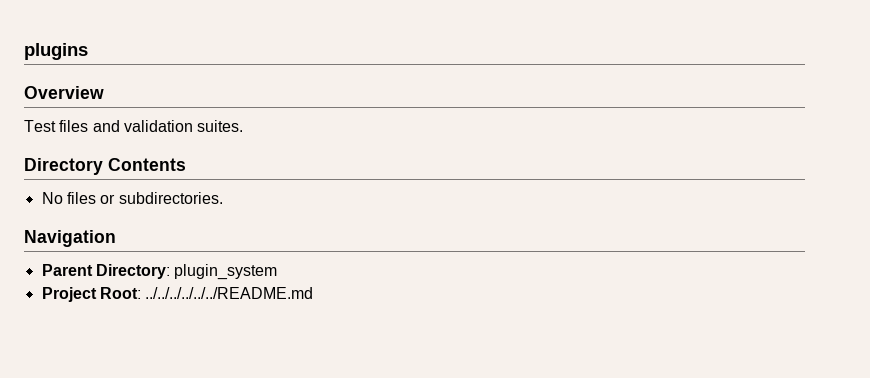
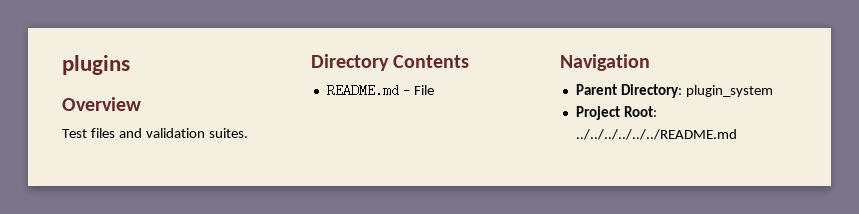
- No files or subdirectories.
+ README.md – File

